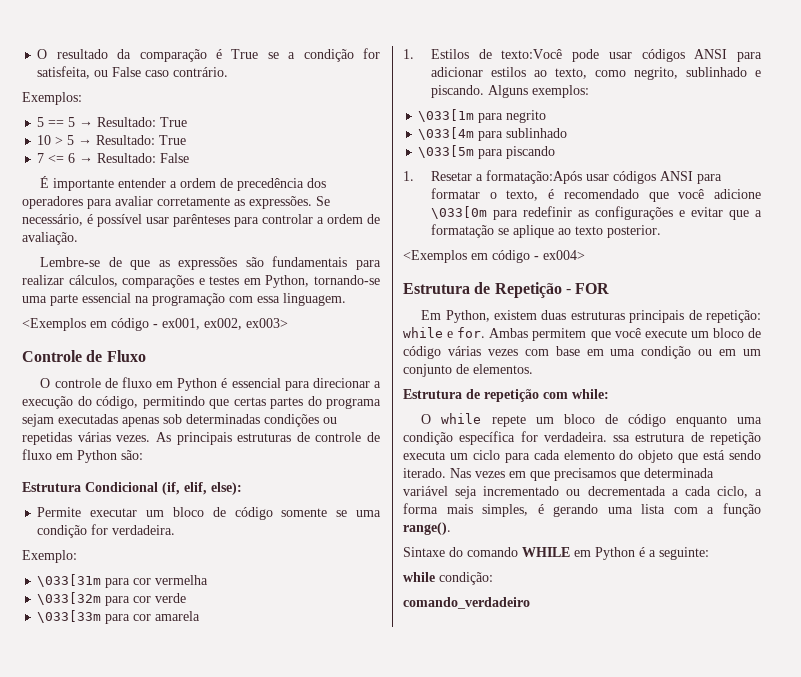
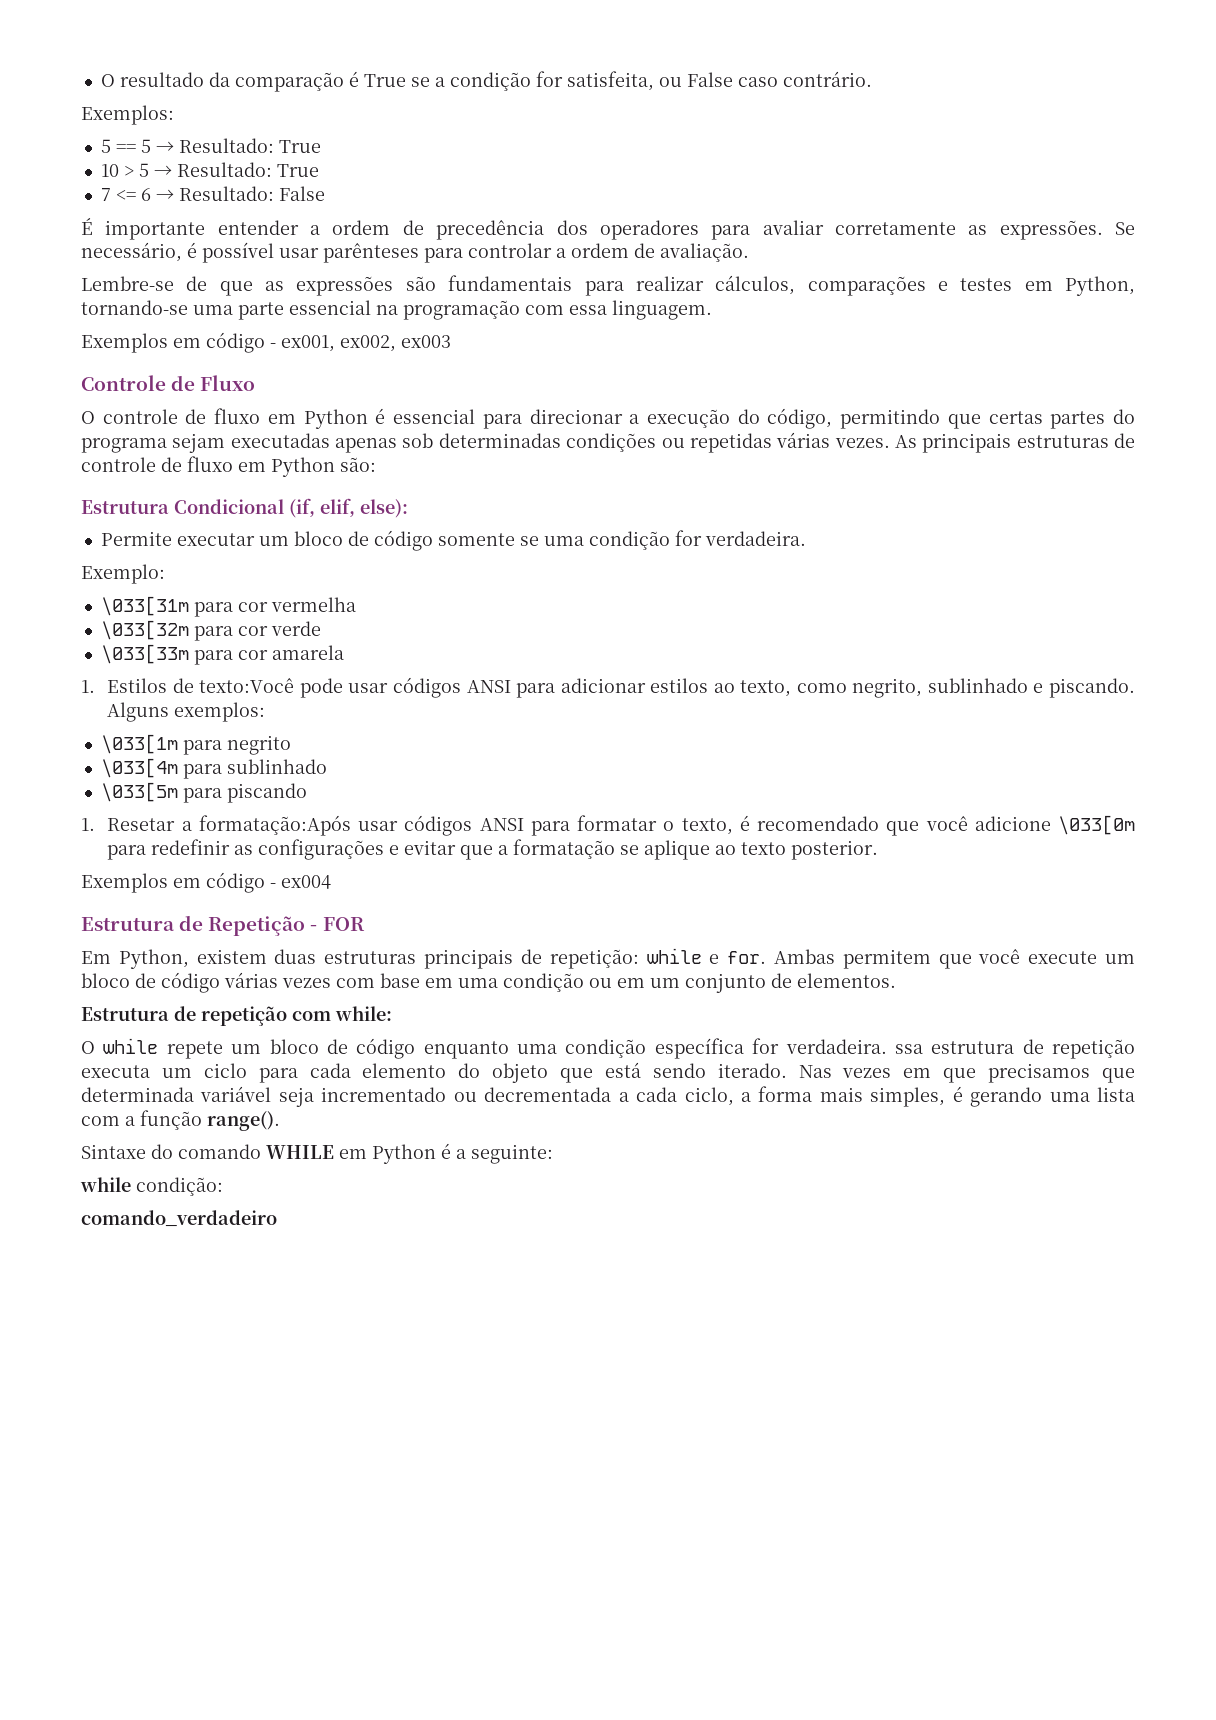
- <Exemplos em código - ex001, ex002, ex003>
+ Exemplos em código - ex001, ex002, ex003
- <Exemplos em código - ex004>
+ Exemplos em código - ex004

